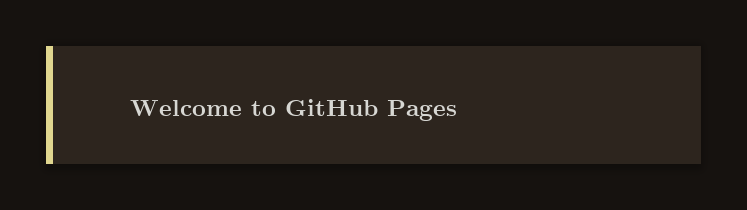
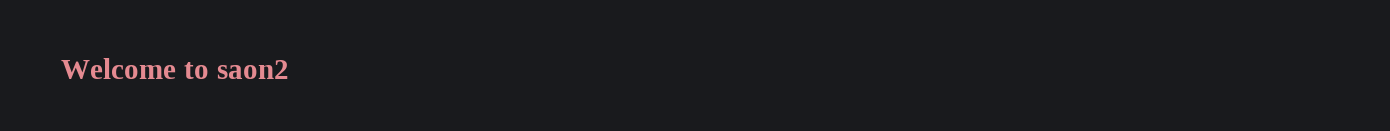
- Welcome to GitHub Pages
+ Welcome to saon2

